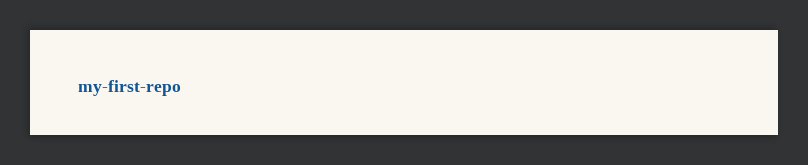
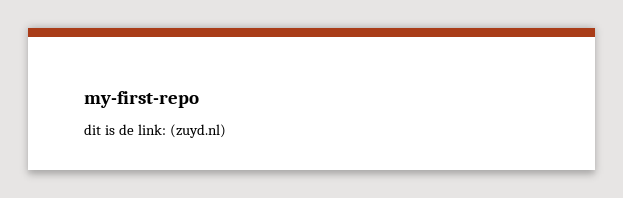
+ dit is de link: (zuyd.nl)

